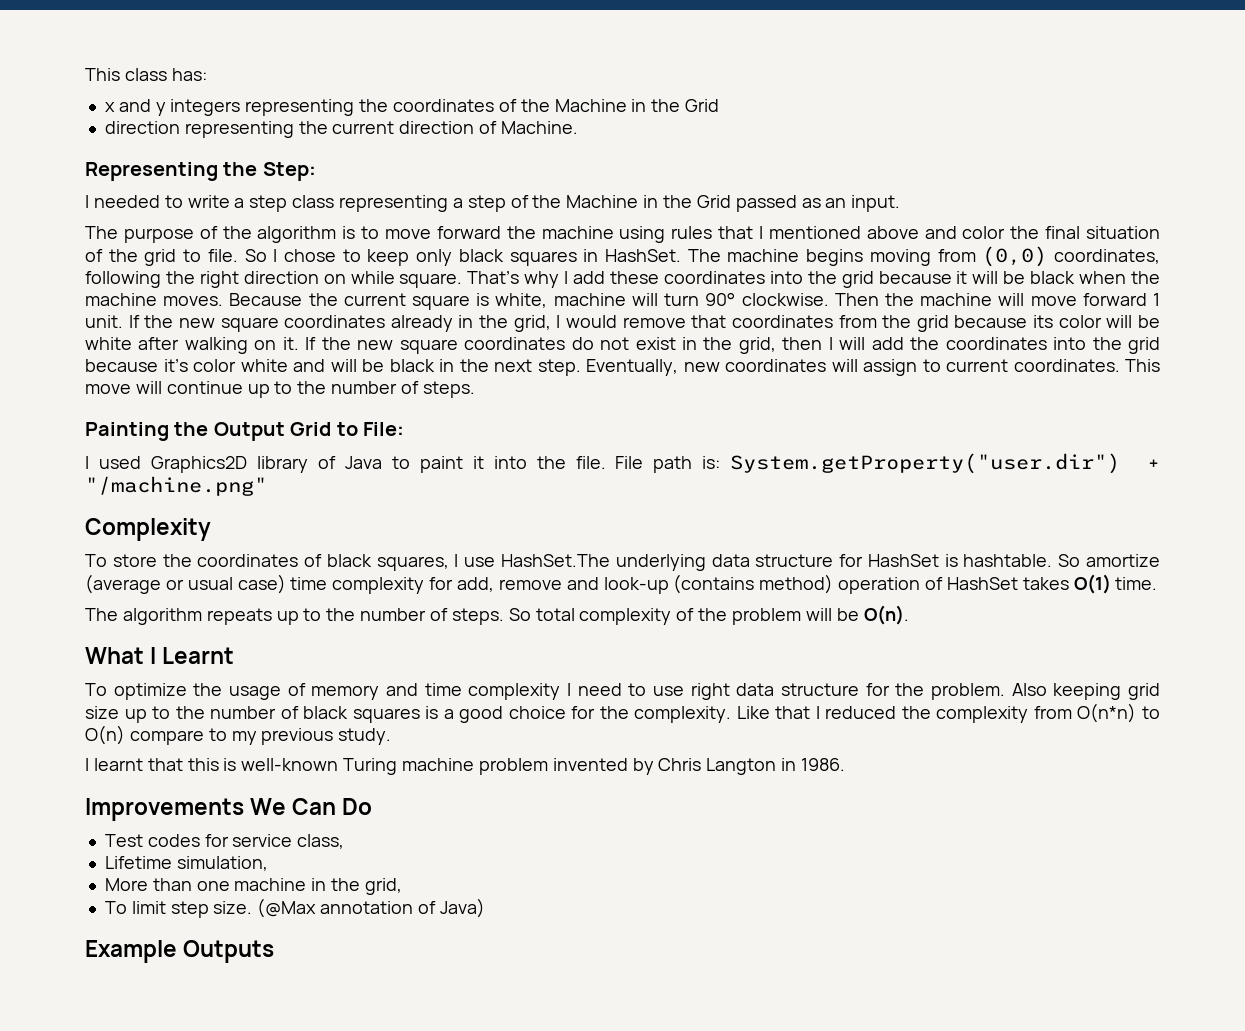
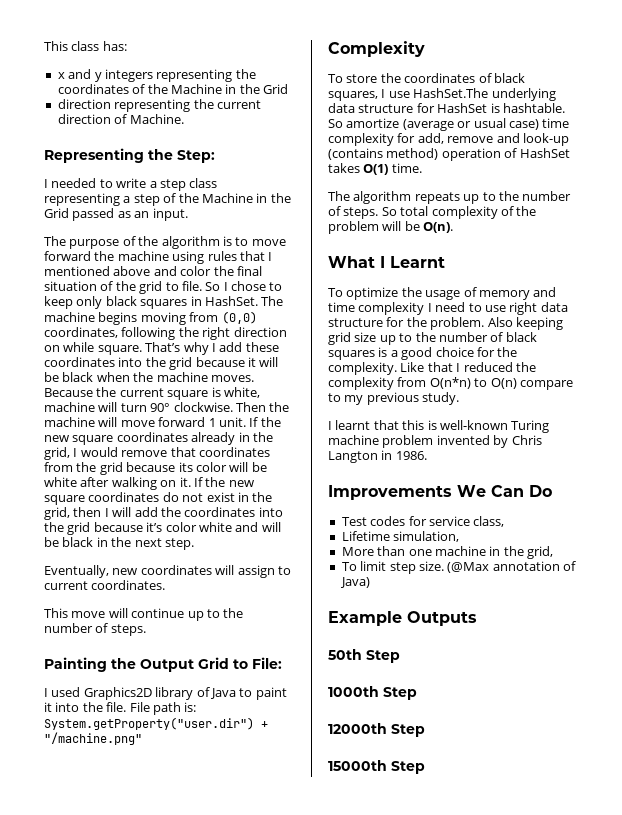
- If the new square coordinates do not exist in the grid, then I will add the coordinates into the grid because it’s color white and will be black in the next step. Eventually, new coordinates will assign to current coordinates. This move will continue up to the number of steps.
+ If the new square coordinates do not exist in the grid, then I will add the coordinates into the grid because it’s color white and will be black in the next step.
+ Eventually, new coordinates will assign to current coordinates.
+ This move will continue up to the number of steps.
+ 50th Step
+ 1000th Step
+ 12000th Step
+ 15000th Step

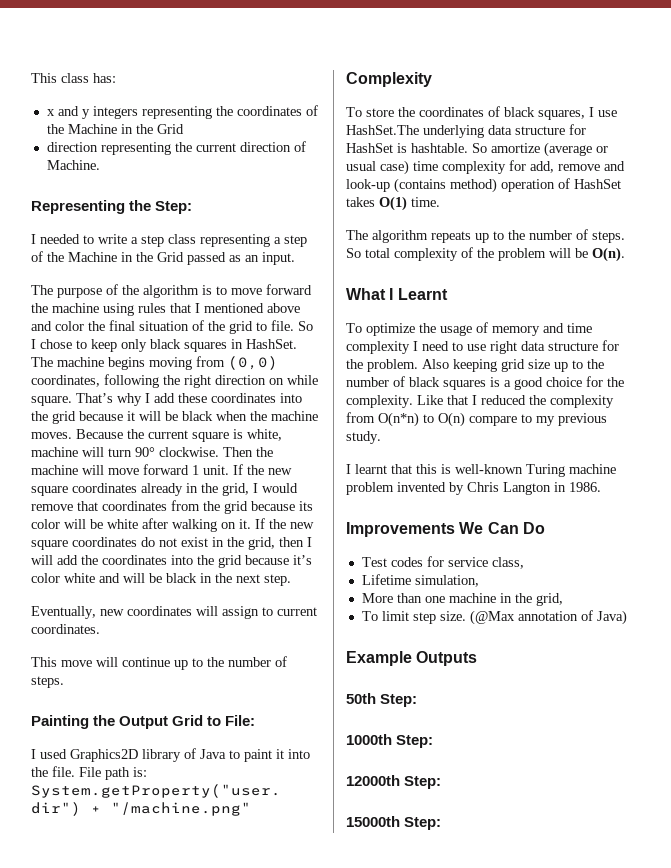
- 50th Step
+ 50th Step:
- 1000th Step
+ 1000th Step:
- 12000th Step
+ 12000th Step:
- 15000th Step
+ 15000th Step:

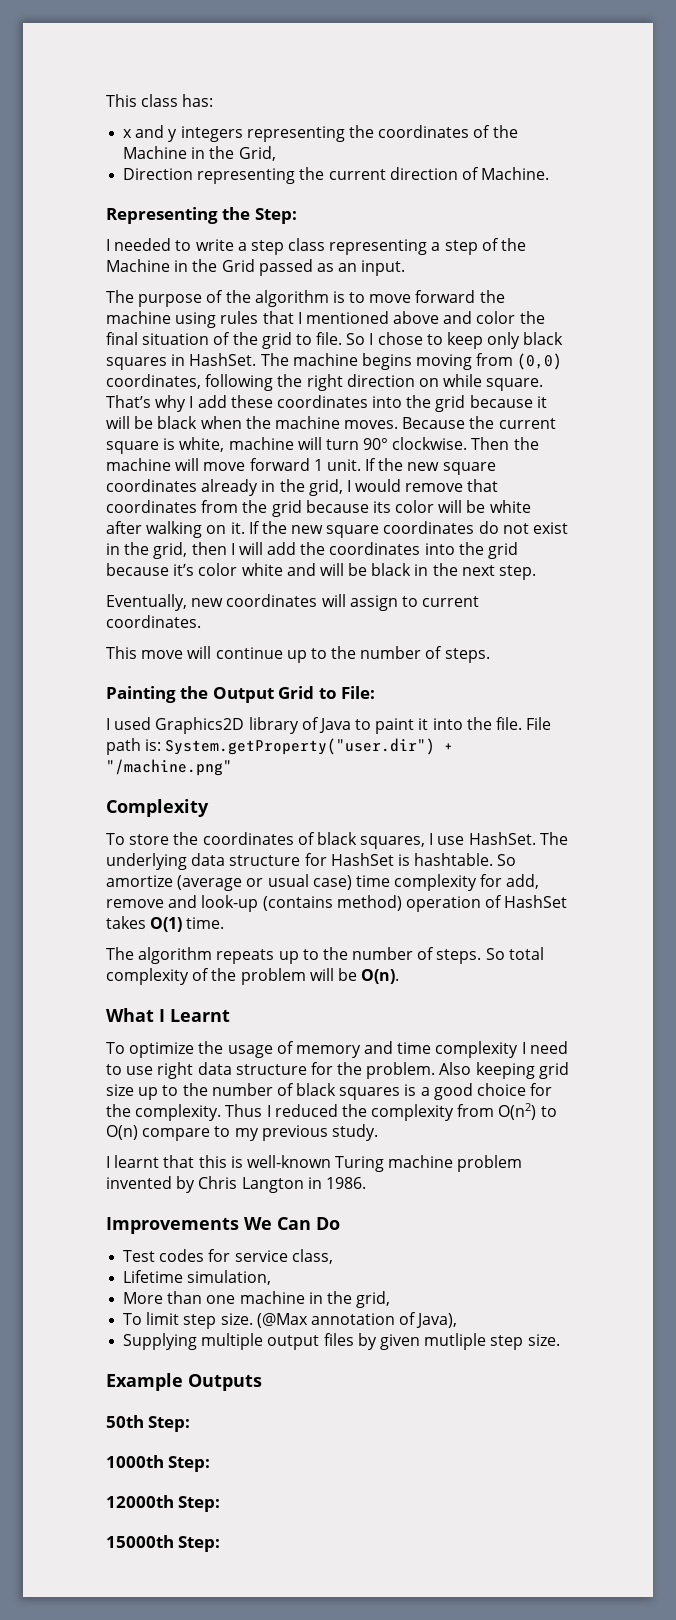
- x and y integers representing the coordinates of the Machine in the Grid
- direction representing the current direction of Machine.
+ x and y integers representing the coordinates of the Machine in the Grid,
+ Direction representing the current direction of Machine.
- To store the coordinates of black squares, I use HashSet.The underlying data structure for HashSet is hashtable.
+ To store the coordinates of black squares, I use HashSet. The underlying data structure for HashSet is hashtable.
- Like that I reduced the complexity from O(n*n) to O(n) compare to my previous study.
+ Thus I reduced the complexity from O(n2) to O(n) compare to my previous study.
- (@Max annotation of Java)
+ (@Max annotation of Java),
+ Supplying multiple output files by given mutliple step size.

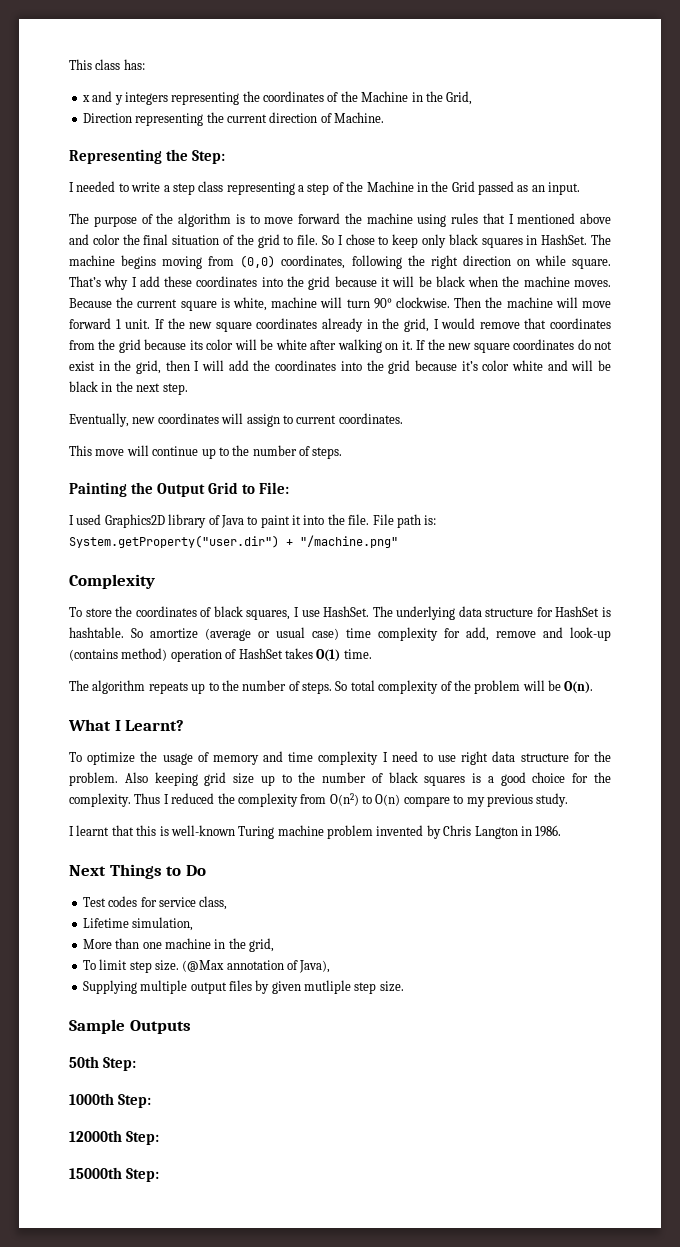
- What I Learnt
+ What I Learnt?
- Improvements We Can Do
+ Next Things to Do
- Example Outputs
+ Sample Outputs

